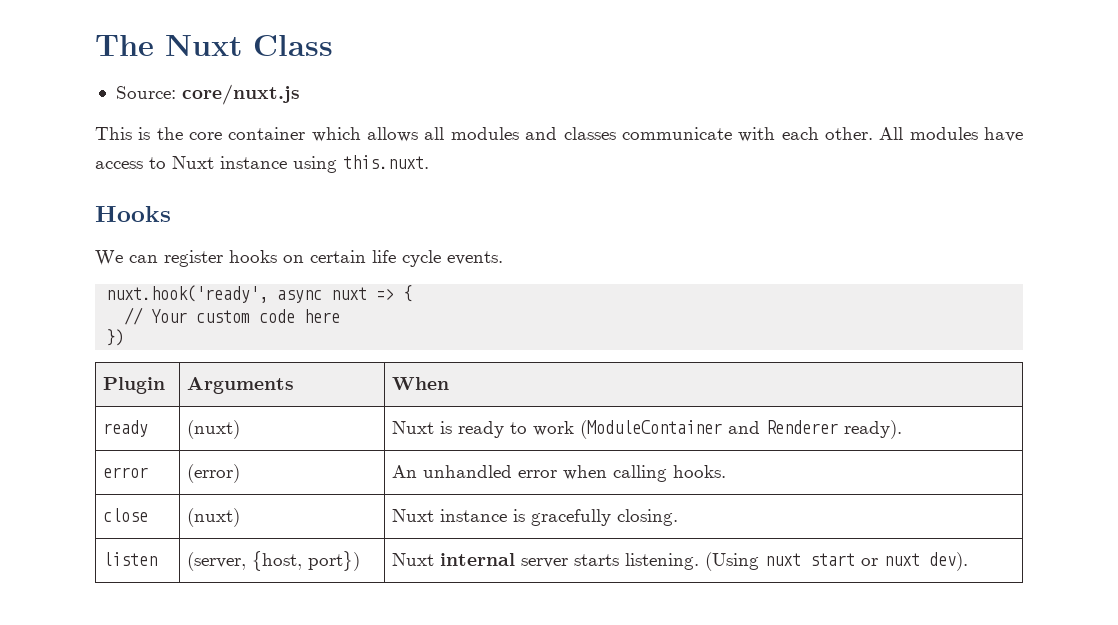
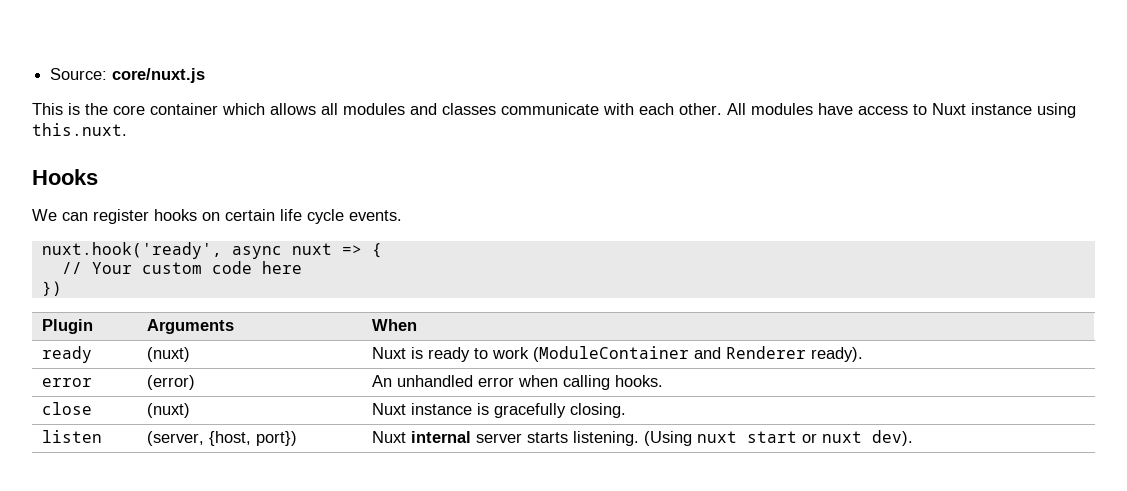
- The Nuxt Class

